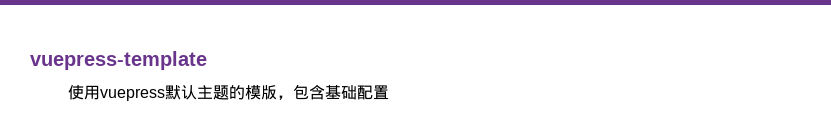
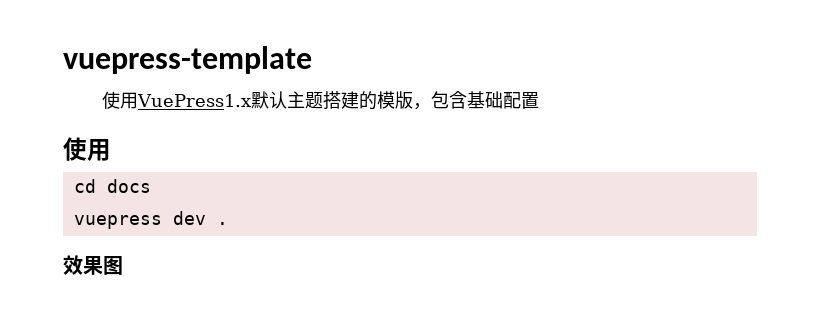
- 使用vuepress默认主题的模版，包含基础配置
+ 使用VuePress1.x默认主题搭建的模版，包含基础配置
+ 使用
+ cd docs
+ vuepress dev .
+ 效果图

